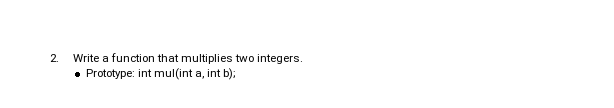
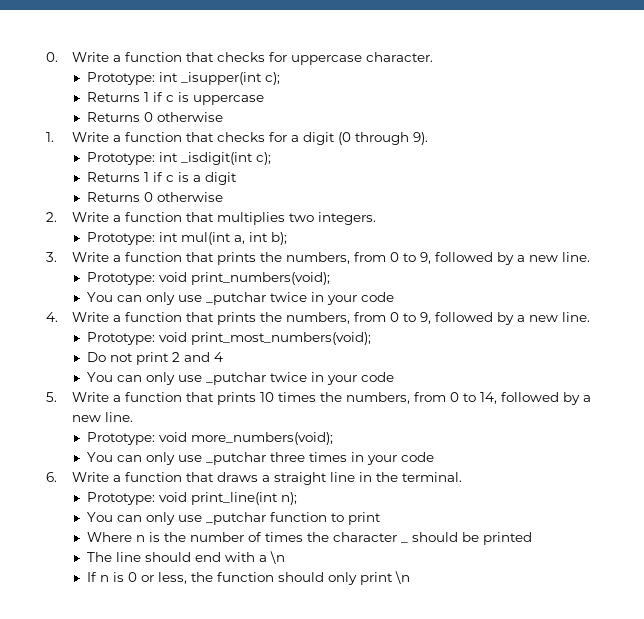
+ 0. Write a function that checks for uppercase character.
+ Prototype: int _isupper(int c);
+ Returns 1 if c is uppercase
+ Returns 0 otherwise
+ 1. Write a function that checks for a digit (0 through 9).
+ Prototype: int _isdigit(int c);
+ Returns 1 if c is a digit
+ Returns 0 otherwise
+ 3. Write a function that prints the numbers, from 0 to 9, followed by a new line.
+ Prototype: void print_numbers(void);
+ You can only use _putchar twice in your code
+ 4. Write a function that prints the numbers, from 0 to 9, followed by a new line.
+ Prototype: void print_most_numbers(void);
+ Do not print 2 and 4
+ You can only use _putchar twice in your code
+ 5. Write a function that prints 10 times the numbers, from 0 to 14, followed by a new line.
+ Prototype: void more_numbers(void);
+ You can only use _putchar three times in your code
+ 6. Write a function that draws a straight line in the terminal.
+ Prototype: void print_line(int n);
+ You can only use _putchar function to print
+ Where n is the number of times the character _ should be printed
+ The line should end with a \n
+ If n is 0 or less, the function should only print \n

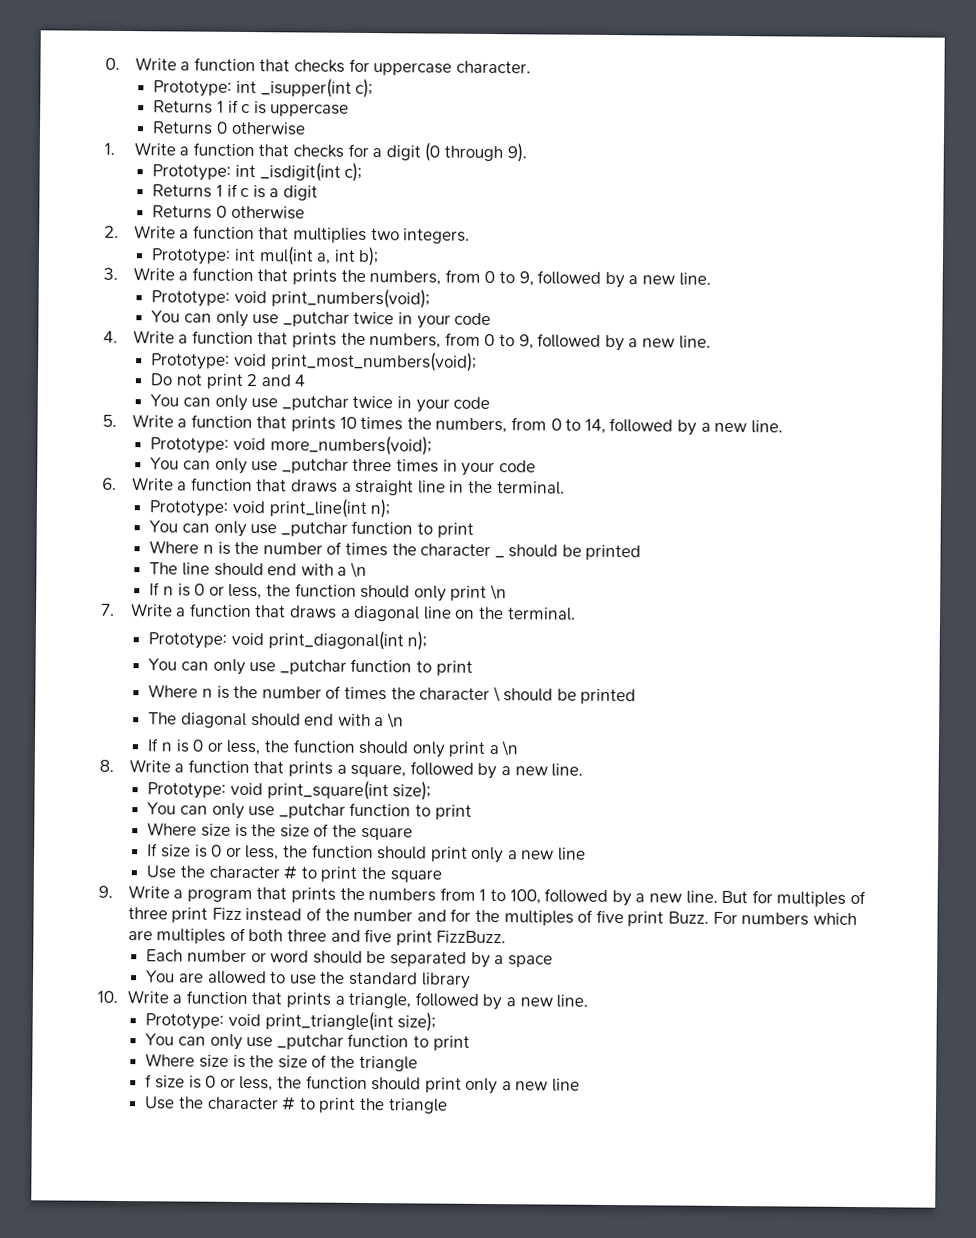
+ 7. Write a function that draws a diagonal line on the terminal.
+ Prototype: void print_diagonal(int n);
+ You can only use _putchar function to print
+ Where n is the number of times the character \ should be printed
+ The diagonal should end with a \n
+ If n is 0 or less, the function should only print a \n
+ 8. Write a function that prints a square, followed by a new line.
+ Prototype: void print_square(int size);
+ You can only use _putchar function to print
+ Where size is the size of the square
+ If size is 0 or less, the function should print only a new line
+ Use the character # to print the square
+ 9. Write a program that prints the numbers from 1 to 100, followed by a new line. But for multiples of three print Fizz instead of the number and for the multiples of five print Buzz. For numbers which are multiples of both three and five print FizzBuzz.
+ Each number or word should be separated by a space
+ You are allowed to use the standard library
+ 10. Write a function that prints a triangle, followed by a new line.
+ Prototype: void print_triangle(int size);
+ You can only use _putchar function to print
+ Where size is the size of the triangle
+ f size is 0 or less, the function should print only a new line
+ Use the character # to print the triangle

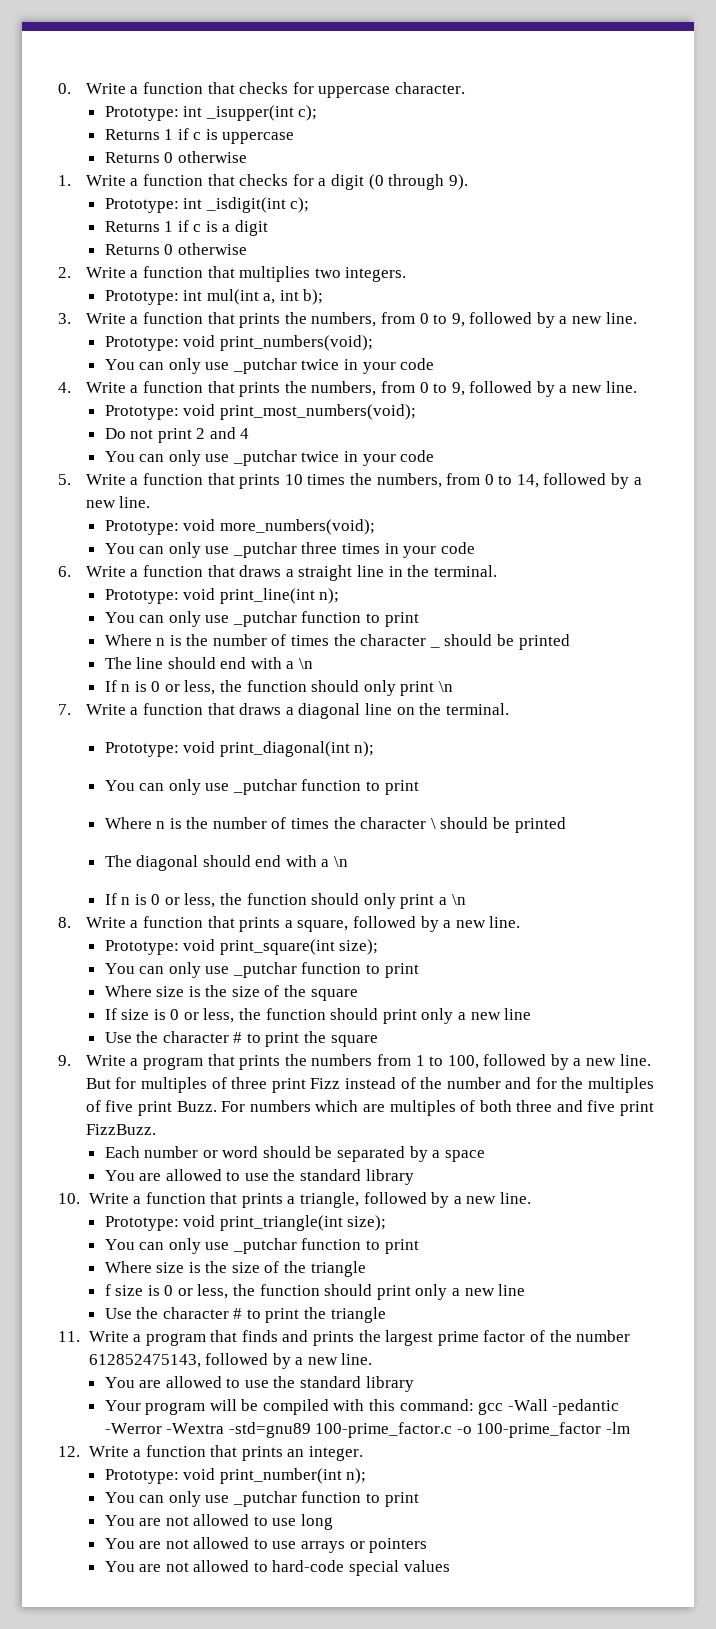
+ 11. Write a program that finds and prints the largest prime factor of the number 612852475143, followed by a new line.
+ You are allowed to use the standard library
+ Your program will be compiled with this command: gcc -Wall -pedantic -Werror -Wextra -std=gnu89 100-prime_factor.c -o 100-prime_factor -lm
+ 12. Write a function that prints an integer.
+ Prototype: void print_number(int n);
+ You can only use _putchar function to print
+ You are not allowed to use long
+ You are not allowed to use arrays or pointers
+ You are not allowed to hard-code special values

